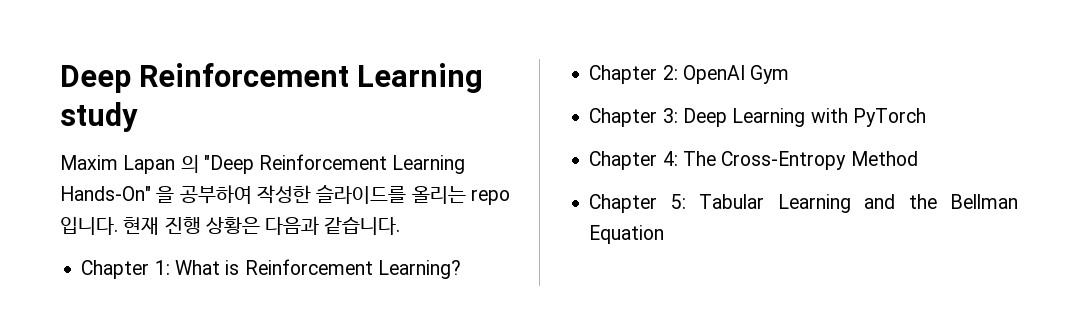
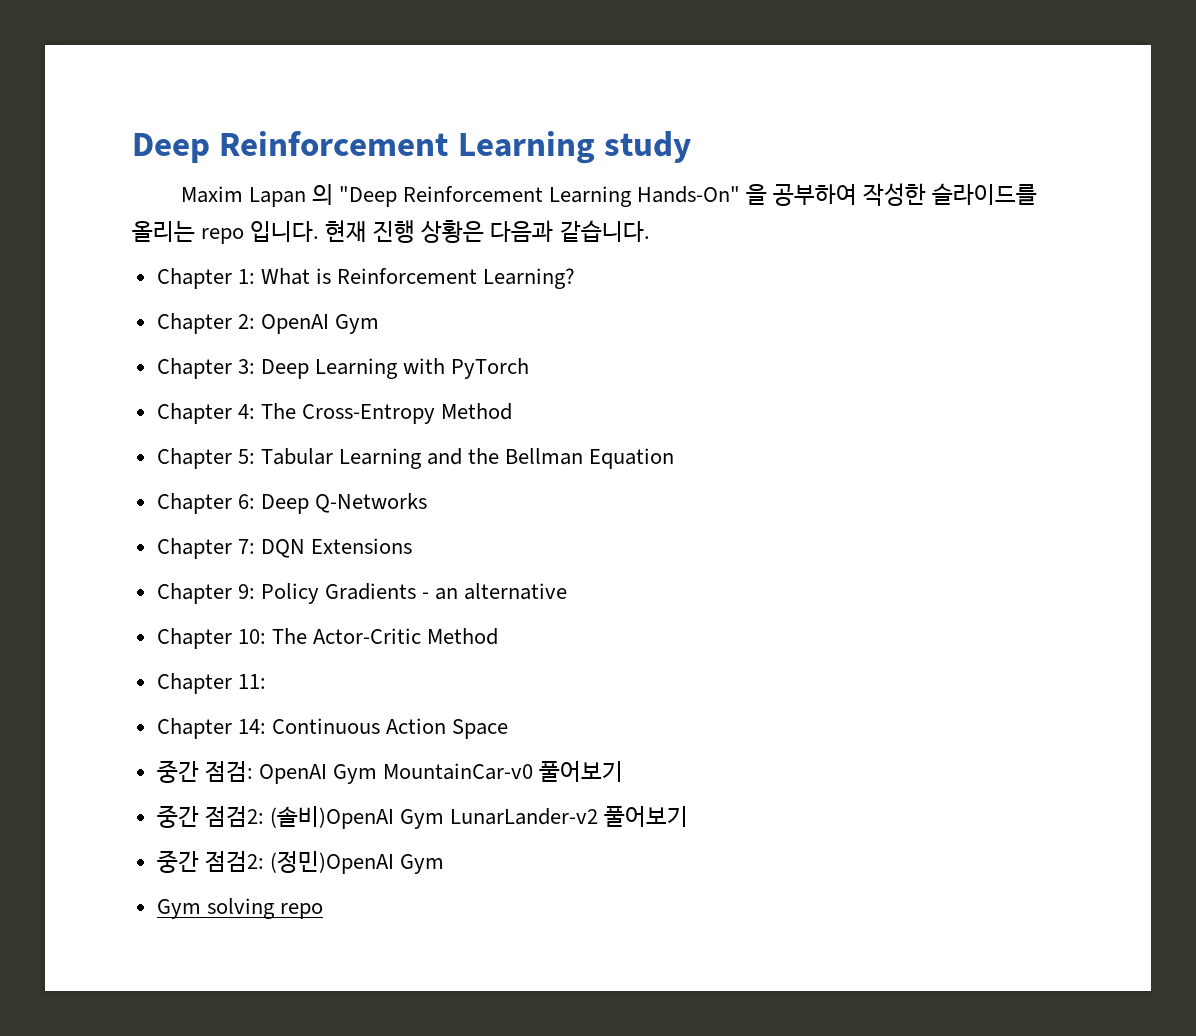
+ Chapter 6: Deep Q-Networks
+ Chapter 7: DQN Extensions
+ Chapter 9: Policy Gradients - an alternative
+ Chapter 10: The Actor-Critic Method
+ Chapter 11:
+ Chapter 14: Continuous Action Space
+ 중간 점검: OpenAI Gym MountainCar-v0 풀어보기
+ 중간 점검2: (솔비)OpenAI Gym LunarLander-v2 풀어보기
+ 중간 점검2: (정민)OpenAI Gym
+ Gym solving repo

